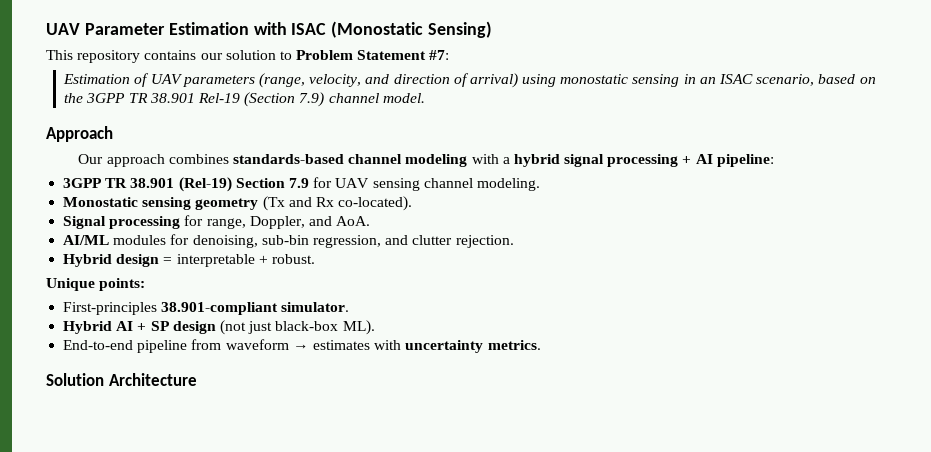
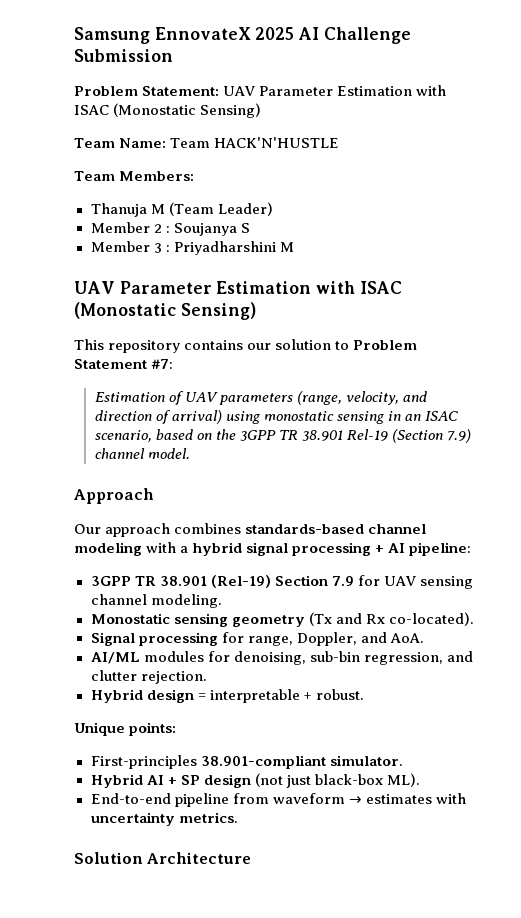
+ Samsung EnnovateX 2025 AI Challenge Submission
+ Problem Statement: UAV Parameter Estimation with ISAC (Monostatic Sensing)
+ Team Name: Team HACK'N'HUSTLE
+ Team Members:
+ Thanuja M (Team Leader)
+ Member 2 : Soujanya S
+ Member 3 : Priyadharshini M

